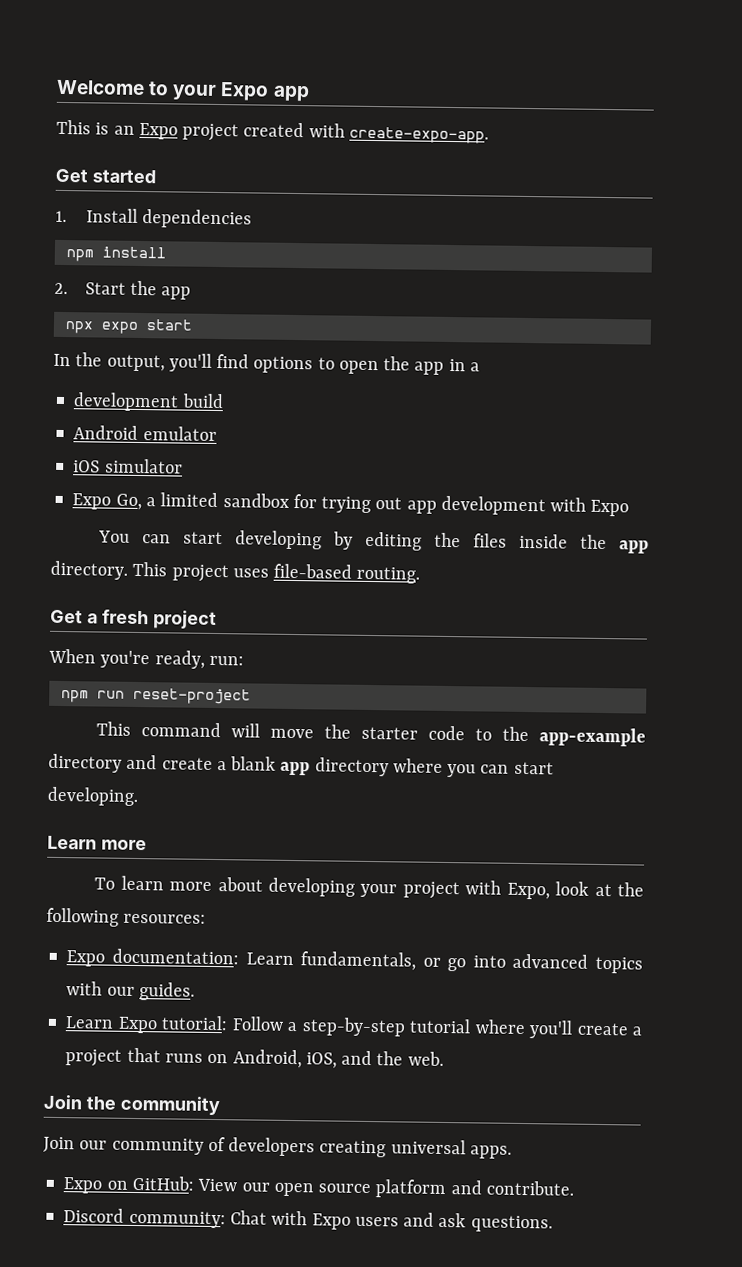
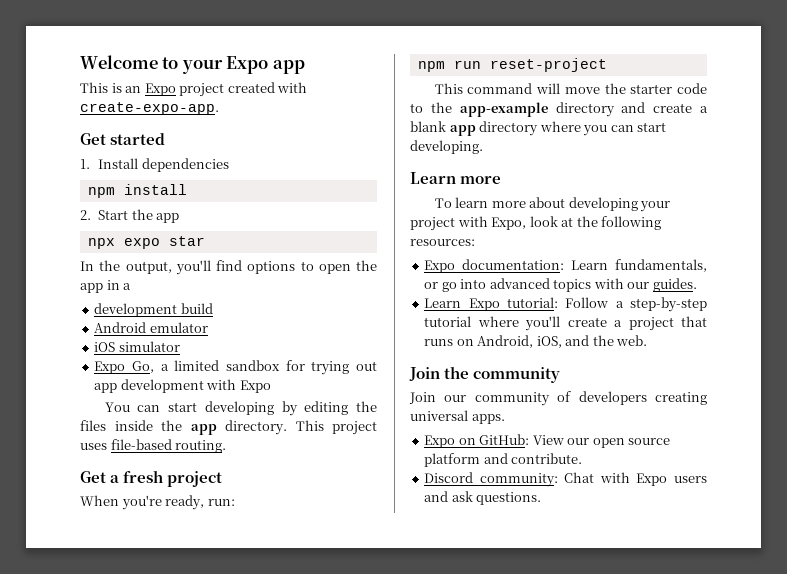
- npx expo start
+ npx expo star

